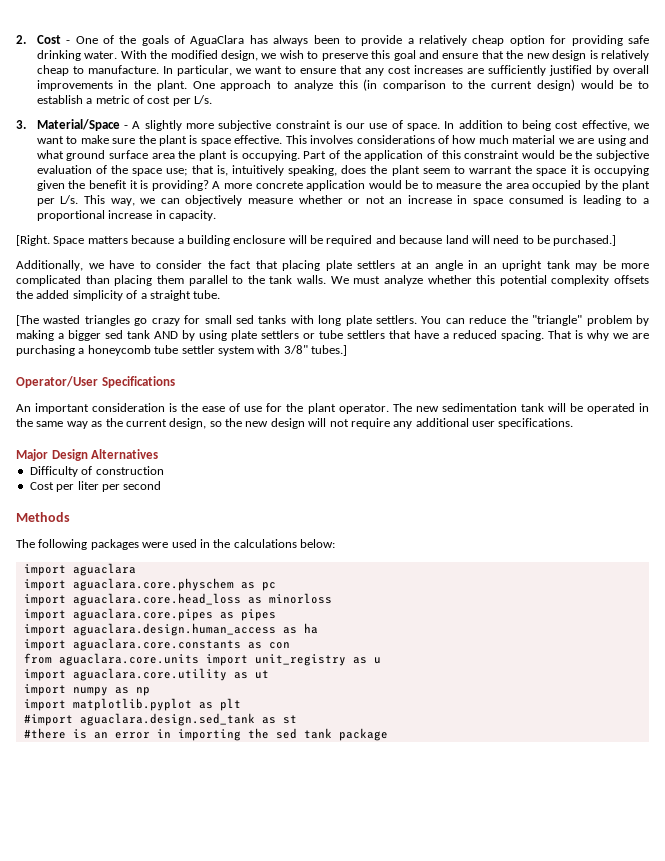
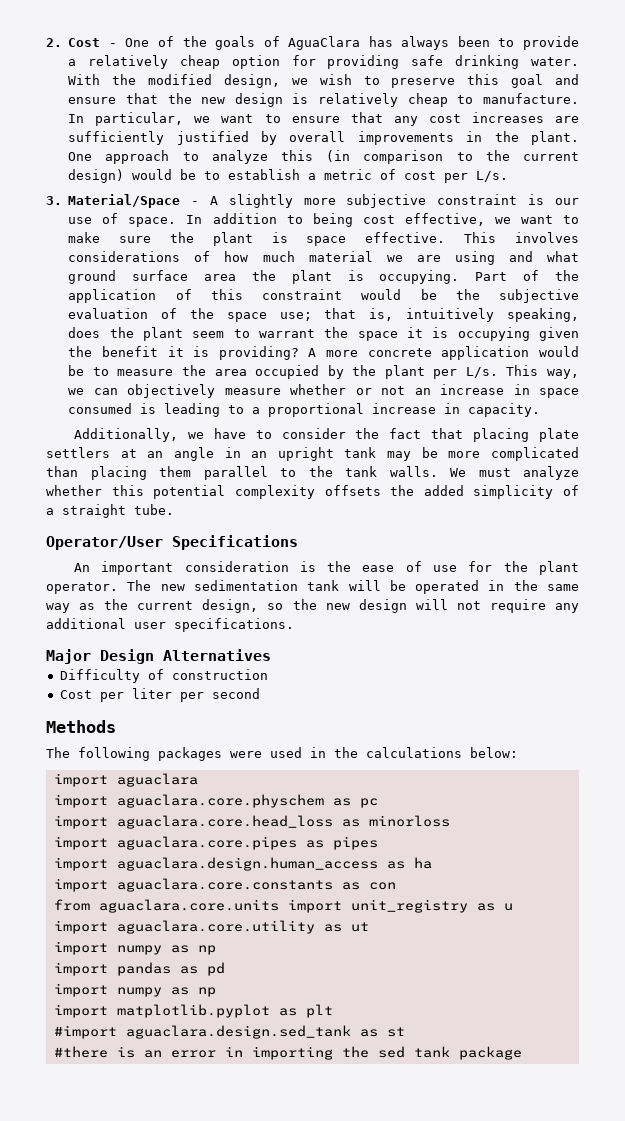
- [Right. Space matters because a building enclosure will be required and because land will need to be purchased.]
- [The wasted triangles go crazy for small sed tanks with long plate settlers. You can reduce the "triangle" problem by making a bigger sed tank AND by using plate settlers or tube settlers that have a reduced spacing. That is why we are purchasing a honeycomb tube settler system with 3/8" tubes.]
+ import pandas as pd
+ import numpy as np

